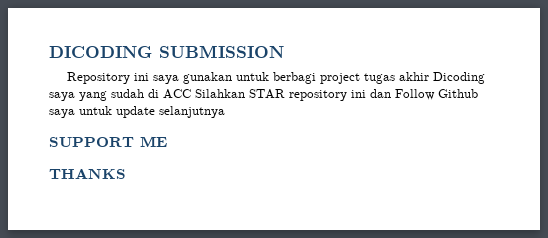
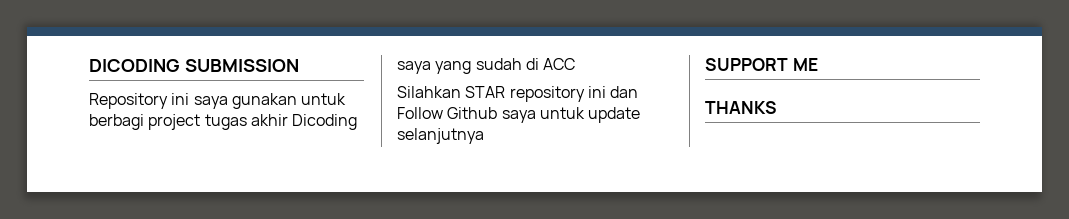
- Repository ini saya gunakan untuk berbagi project tugas akhir Dicoding saya yang sudah di ACC Silahkan STAR repository ini dan Follow Github saya untuk update selanjutnya
+ Repository ini saya gunakan untuk berbagi project tugas akhir Dicoding saya yang sudah di ACC
+ Silahkan STAR repository ini dan Follow Github saya untuk update selanjutnya

